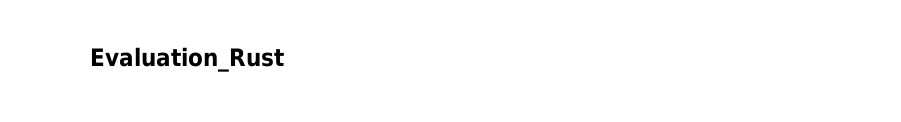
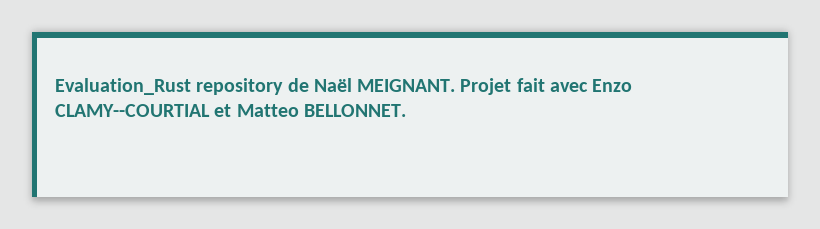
- Evaluation_Rust
+ Evaluation_Rust repository de Naël MEIGNANT. Projet fait avec Enzo CLAMY--COURTIAL et Matteo BELLONNET.

